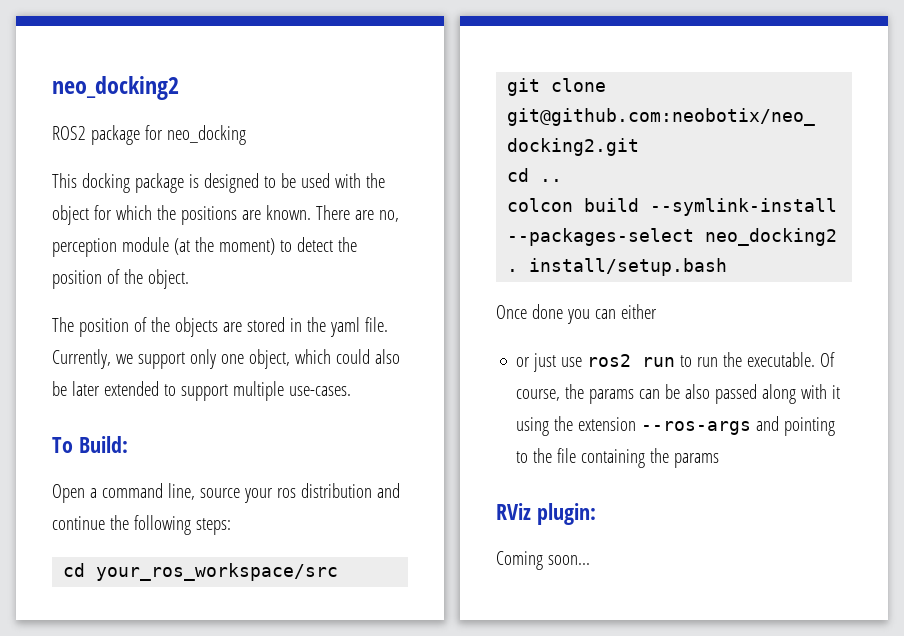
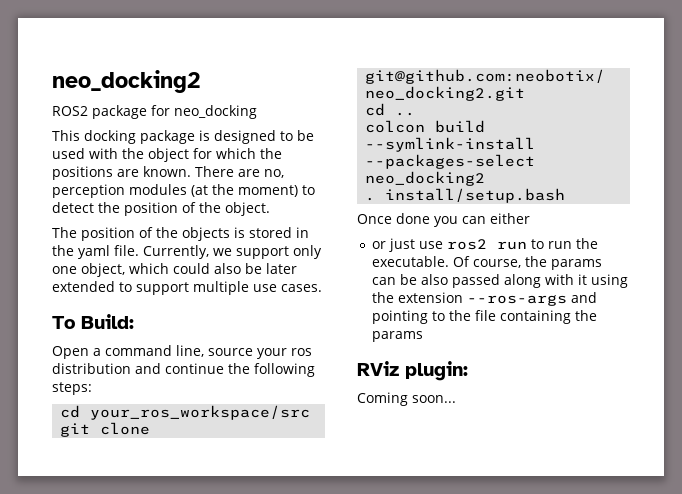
- There are no, perception module (at the moment) to detect the position of the object.
+ There are no, perception modules (at the moment) to detect the position of the object.
- The position of the objects are stored in the yaml file.
+ The position of the objects is stored in the yaml file.
- Currently, we support only one object, which could also be later extended to support multiple use-cases.
+ Currently, we support only one object, which could also be later extended to support multiple use cases.

